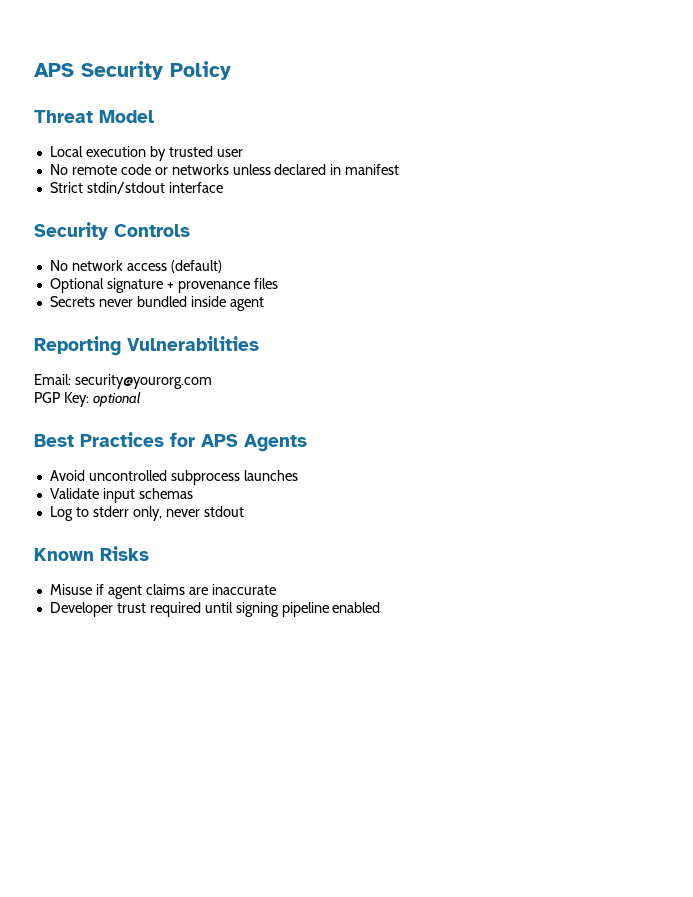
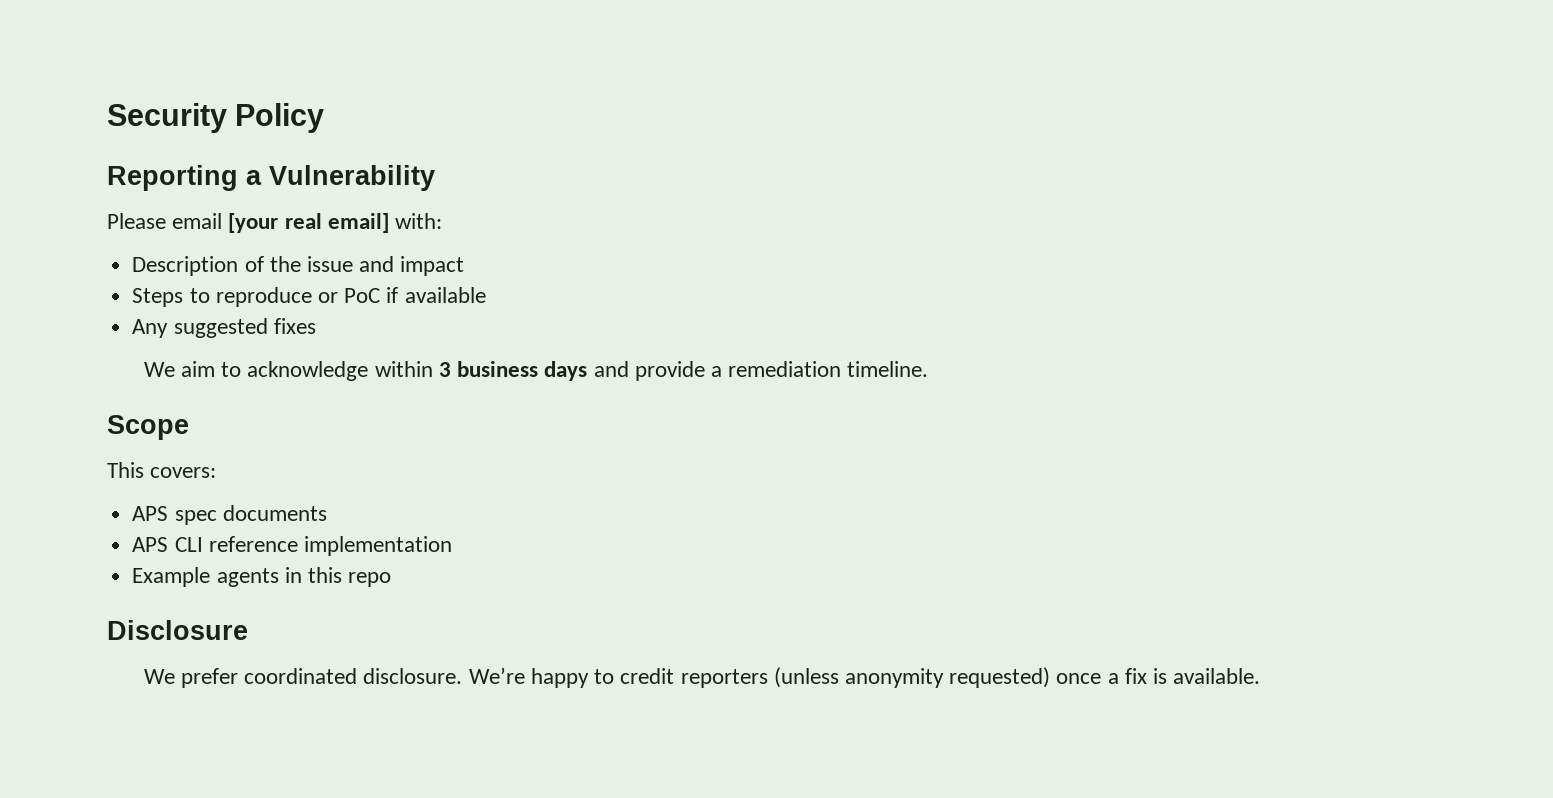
- APS Security Policy
+ Security Policy
- Threat Model
- Local execution by trusted user
- No remote code or networks unless declared in manifest
- Strict stdin/stdout interface
- Security Controls
- No network access (default)
- Optional signature + provenance files
- Secrets never bundled inside agent
- Reporting Vulnerabilities
- Email: security@yourorg.com
- PGP Key: optional
- Best Practices for APS Agents
- Avoid uncontrolled subprocess launches
- Validate input schemas
- Log to stderr only, never stdout
- Known Risks
- Misuse if agent claims are inaccurate
- Developer trust required until signing pipeline enabled
+ Reporting a Vulnerability
+ Please email [your real email] with:
+ Description of the issue and impact
+ Steps to reproduce or PoC if available
+ Any suggested fixes
+ We aim to acknowledge within 3 business days and provide a remediation timeline.
+ Scope
+ This covers:
+ APS spec documents
+ APS CLI reference implementation
+ Example agents in this repo
+ Disclosure
+ We prefer coordinated disclosure. We’re happy to credit reporters (unless anonymity requested) once a fix is available.

